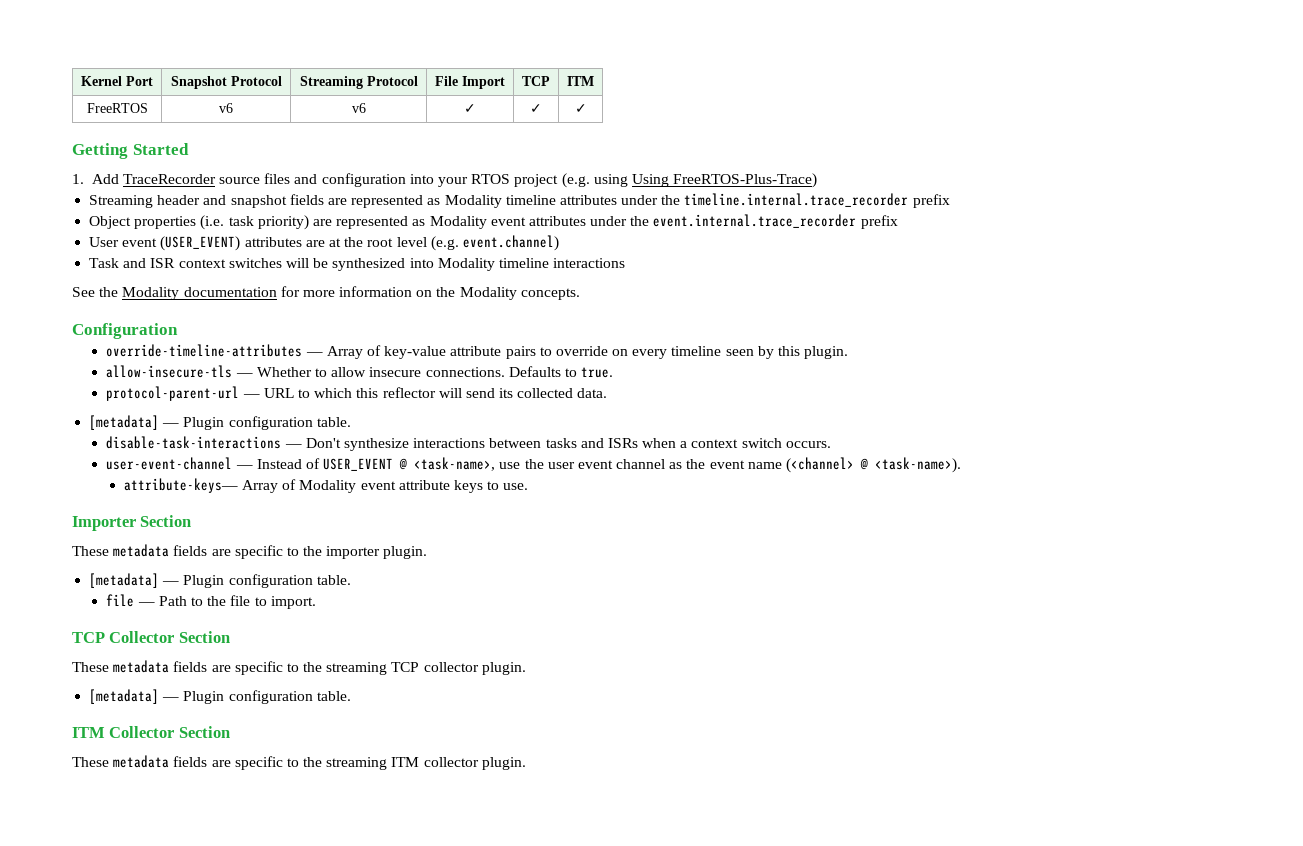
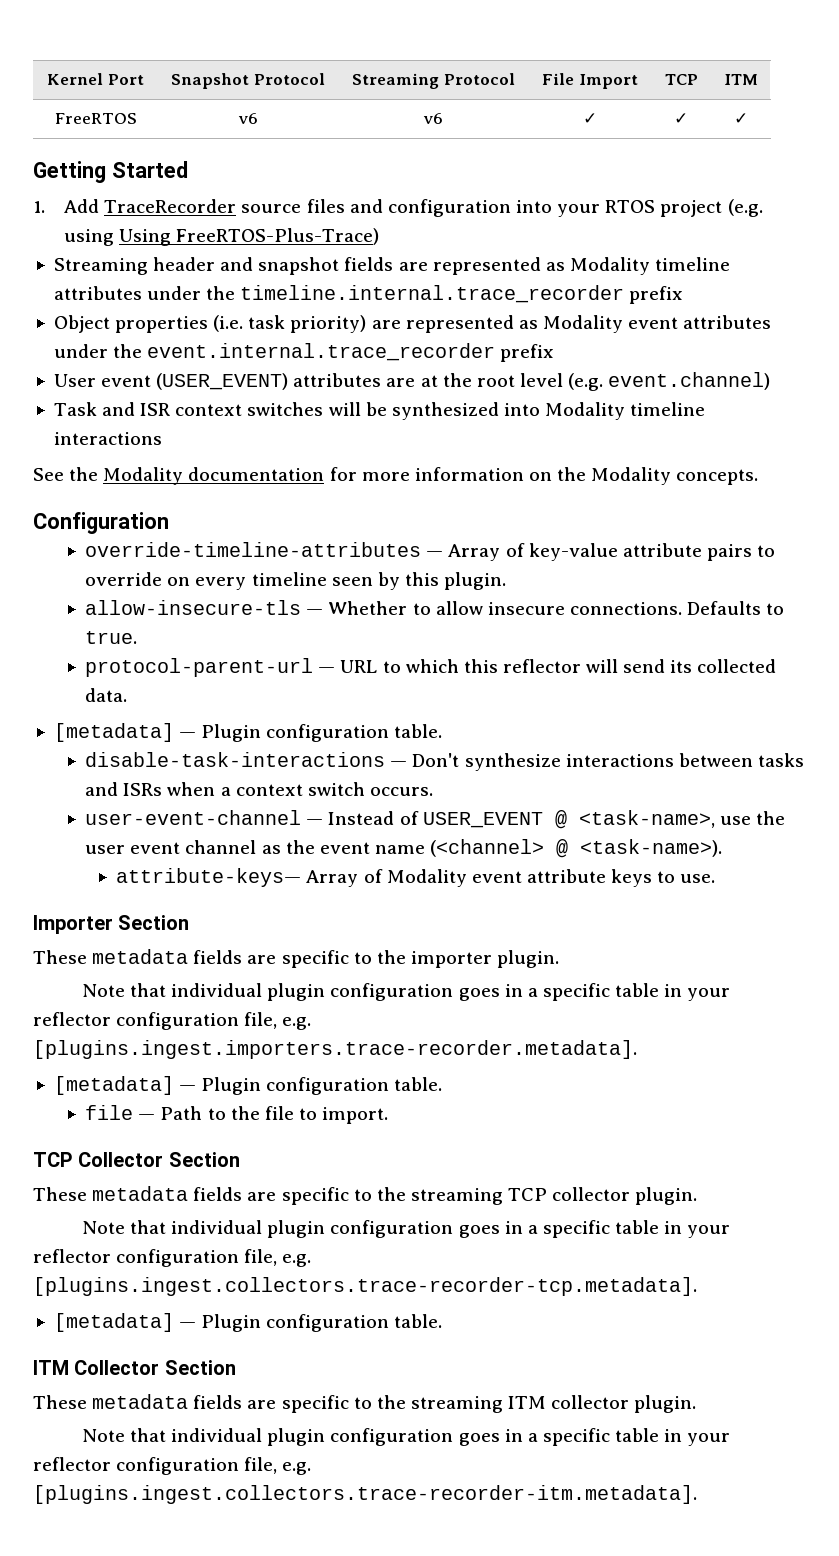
+ Note that individual plugin configuration goes in a specific table in your reflector configuration file, e.g. [plugins.ingest.importers.trace-recorder.metadata].
+ Note that individual plugin configuration goes in a specific table in your reflector configuration file, e.g. [plugins.ingest.collectors.trace-recorder-tcp.metadata].
+ Note that individual plugin configuration goes in a specific table in your reflector configuration file, e.g. [plugins.ingest.collectors.trace-recorder-itm.metadata].

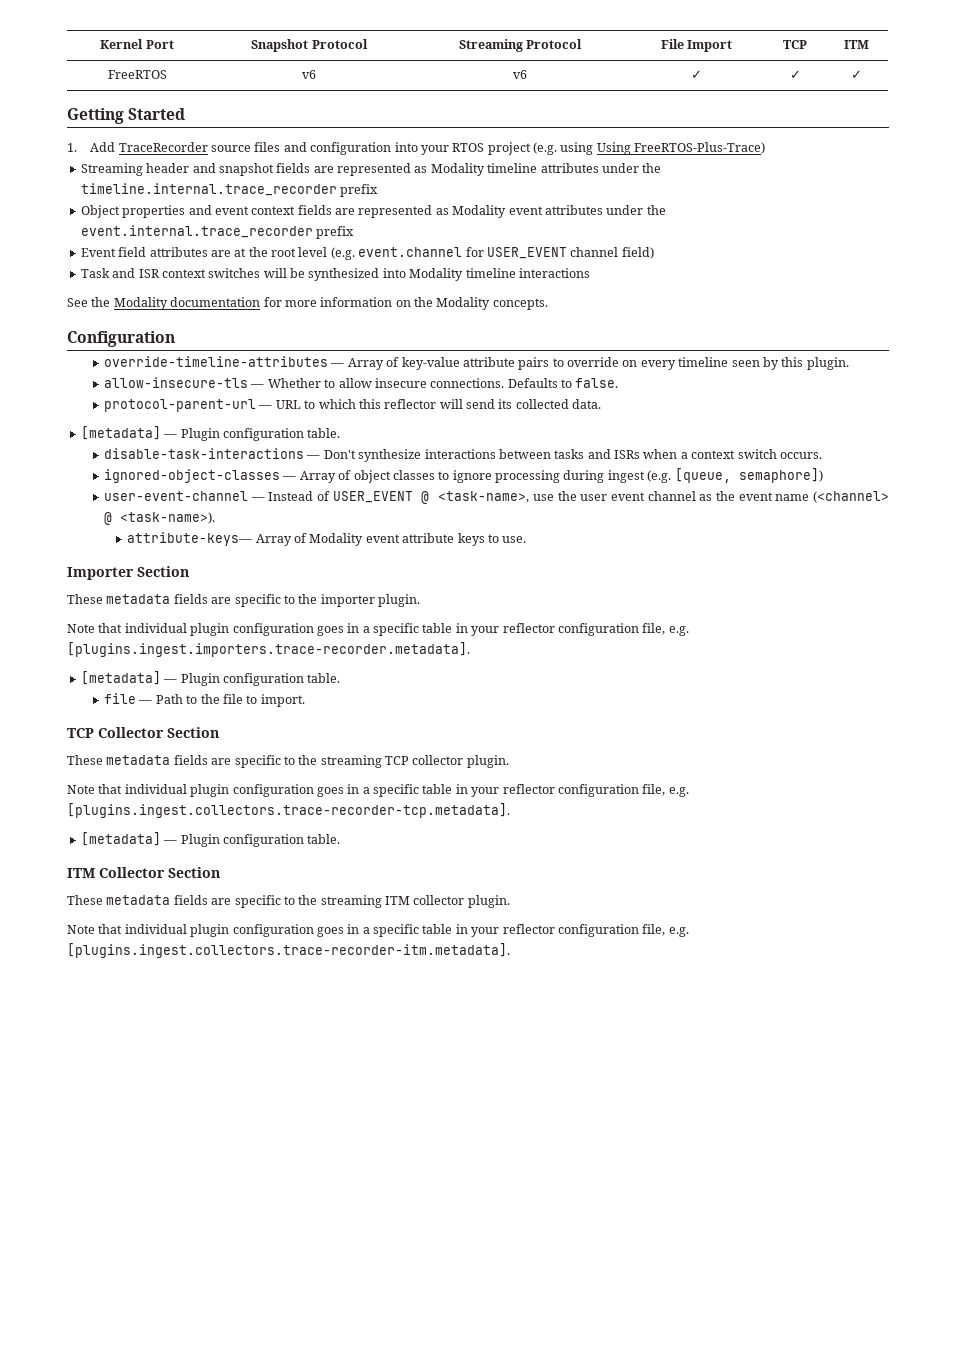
- Object properties (i.e. task priority) are represented as Modality event attributes under the event.internal.trace_recorder prefix
+ Object properties and event context fields are represented as Modality event attributes under the event.internal.trace_recorder prefix
- User event (USER_EVENT) attributes are at the root level (e.g. event.channel)
+ Event field attributes are at the root level (e.g. event.channel for USER_EVENT channel field)
- Defaults to true.
+ Defaults to false.
+ ignored-object-classes — Array of object classes to ignore processing during ingest (e.g. [queue, semaphore])

